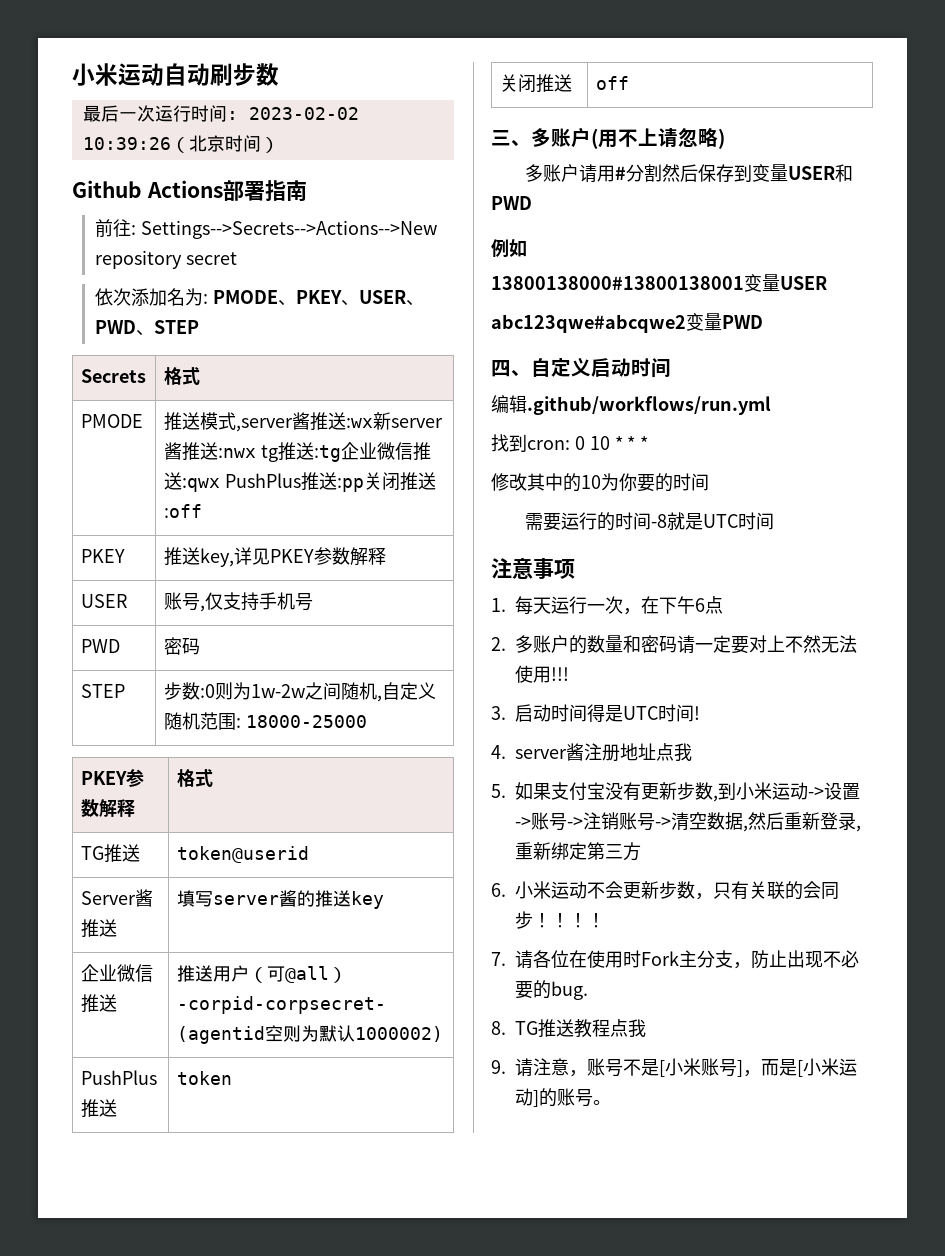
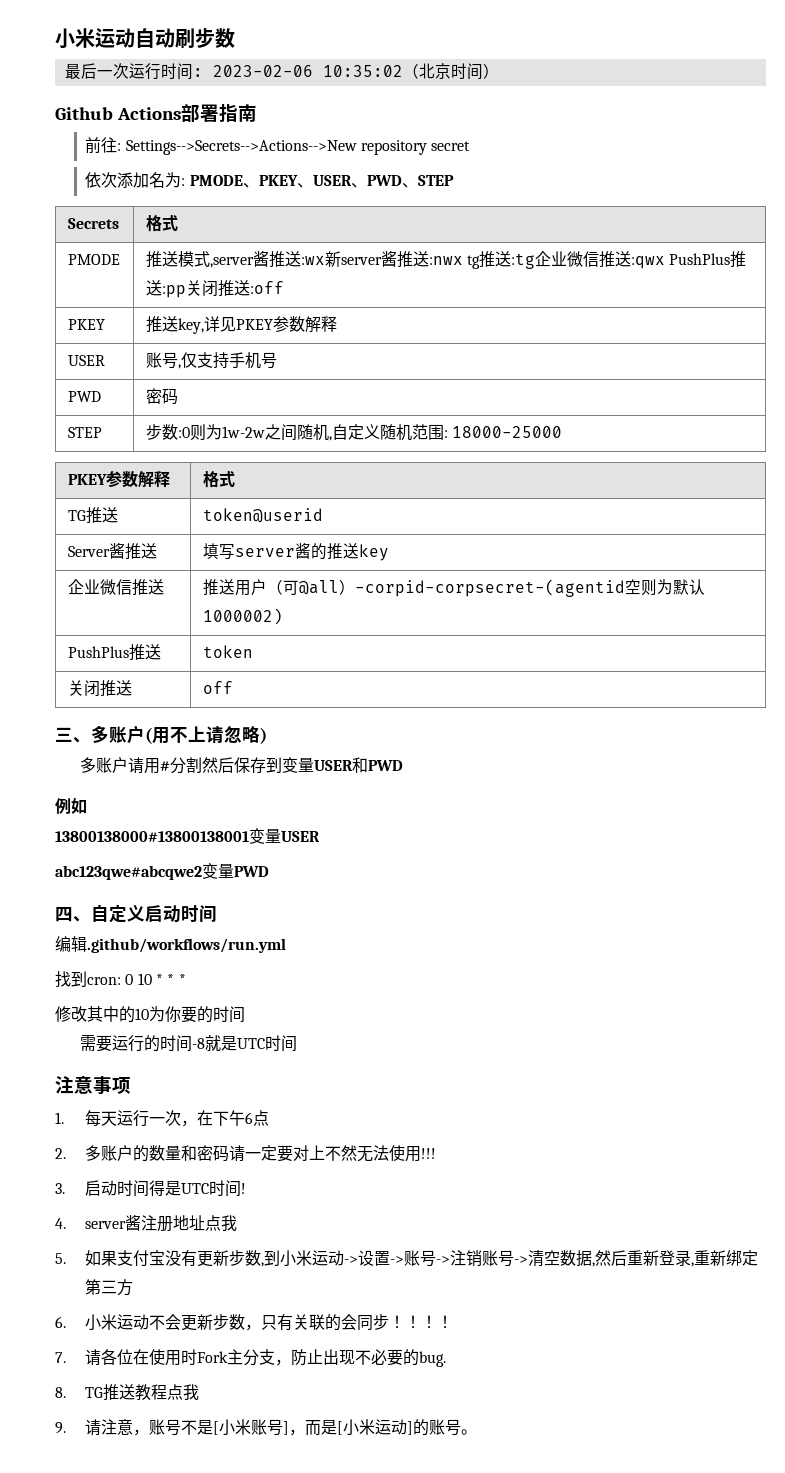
- 最后一次运行时间: 2023-02-02 10:39:26（北京时间）
+ 最后一次运行时间: 2023-02-06 10:35:02（北京时间）

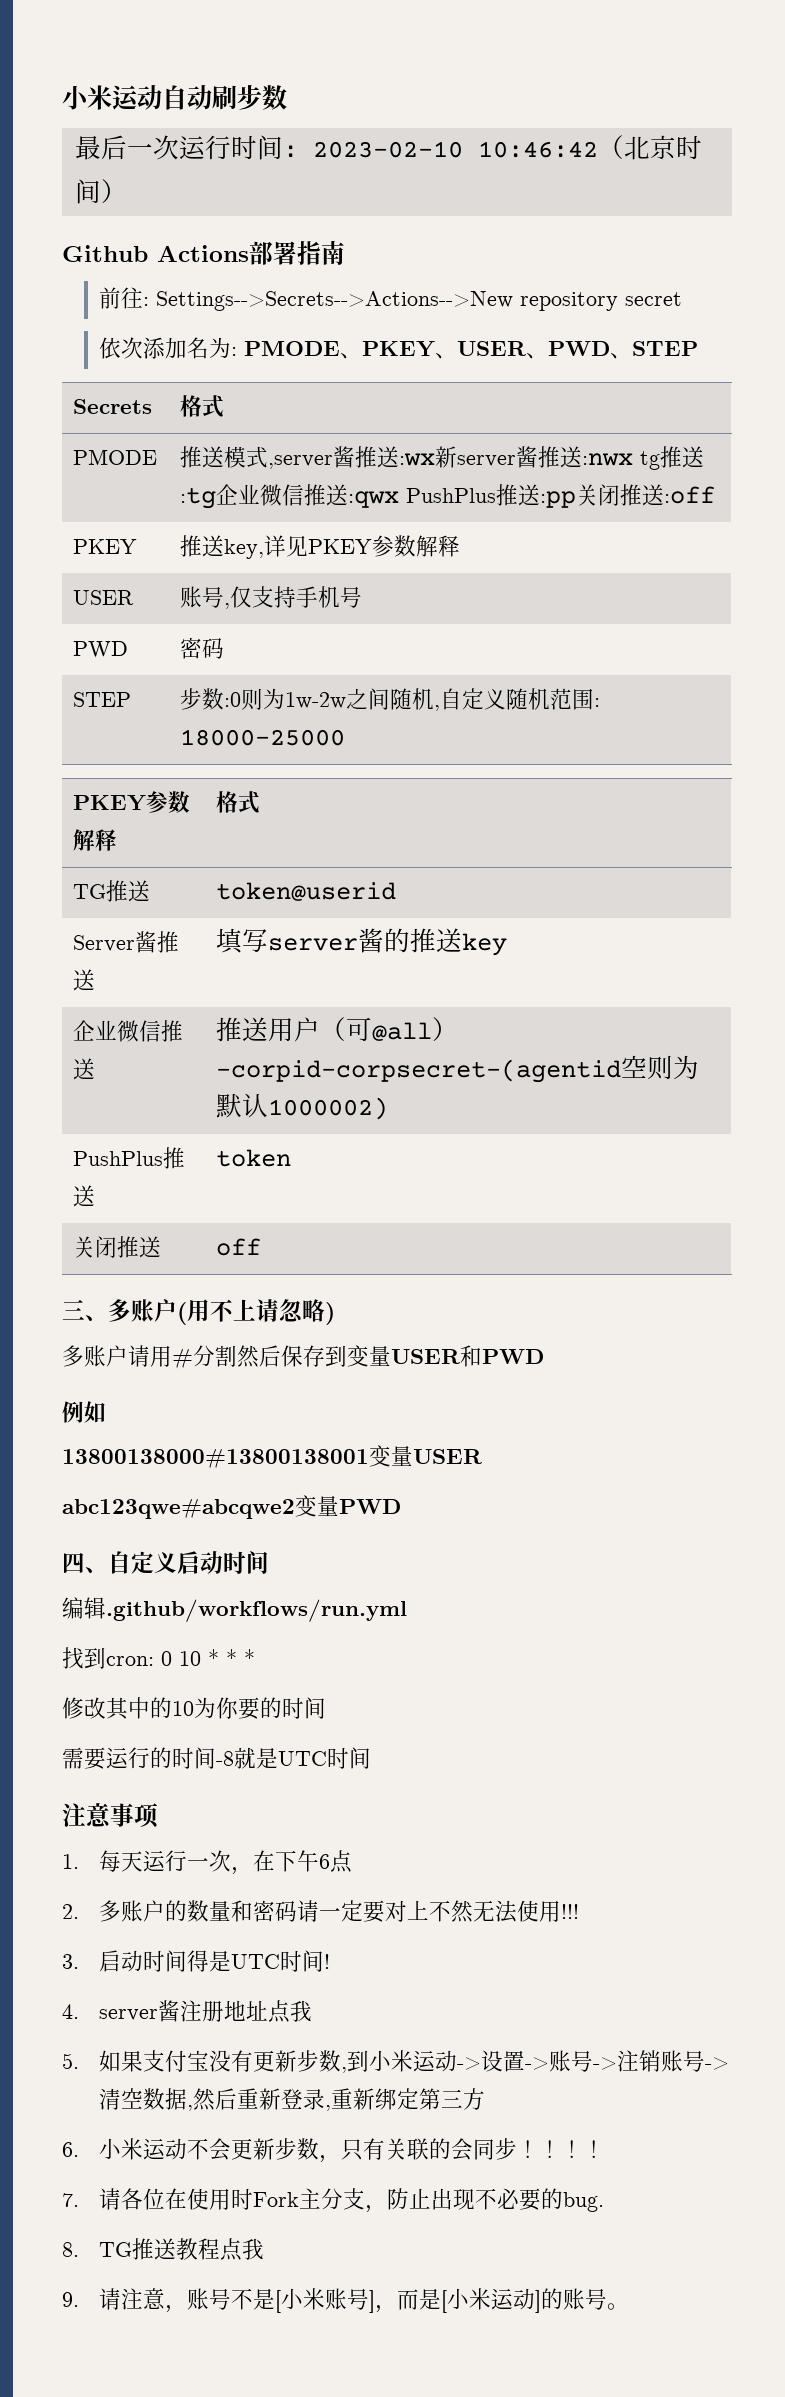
- 最后一次运行时间: 2023-02-06 10:35:02（北京时间）
+ 最后一次运行时间: 2023-02-10 10:46:42（北京时间）

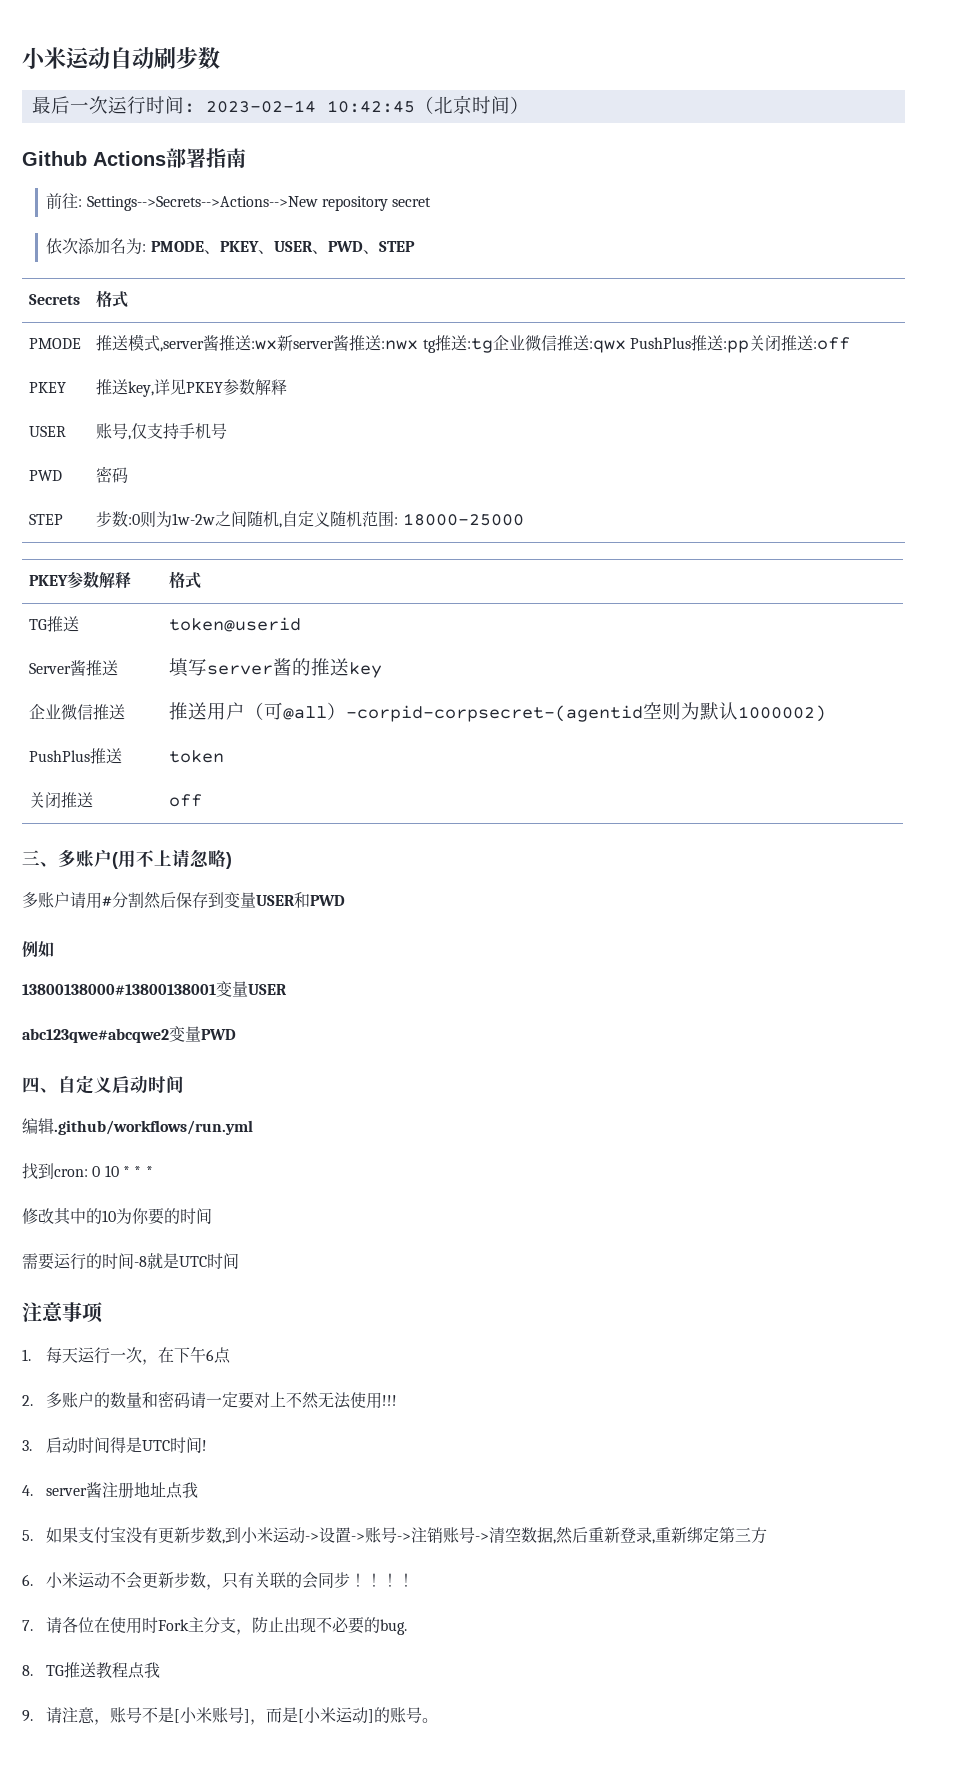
- 最后一次运行时间: 2023-02-10 10:46:42（北京时间）
+ 最后一次运行时间: 2023-02-14 10:42:45（北京时间）

